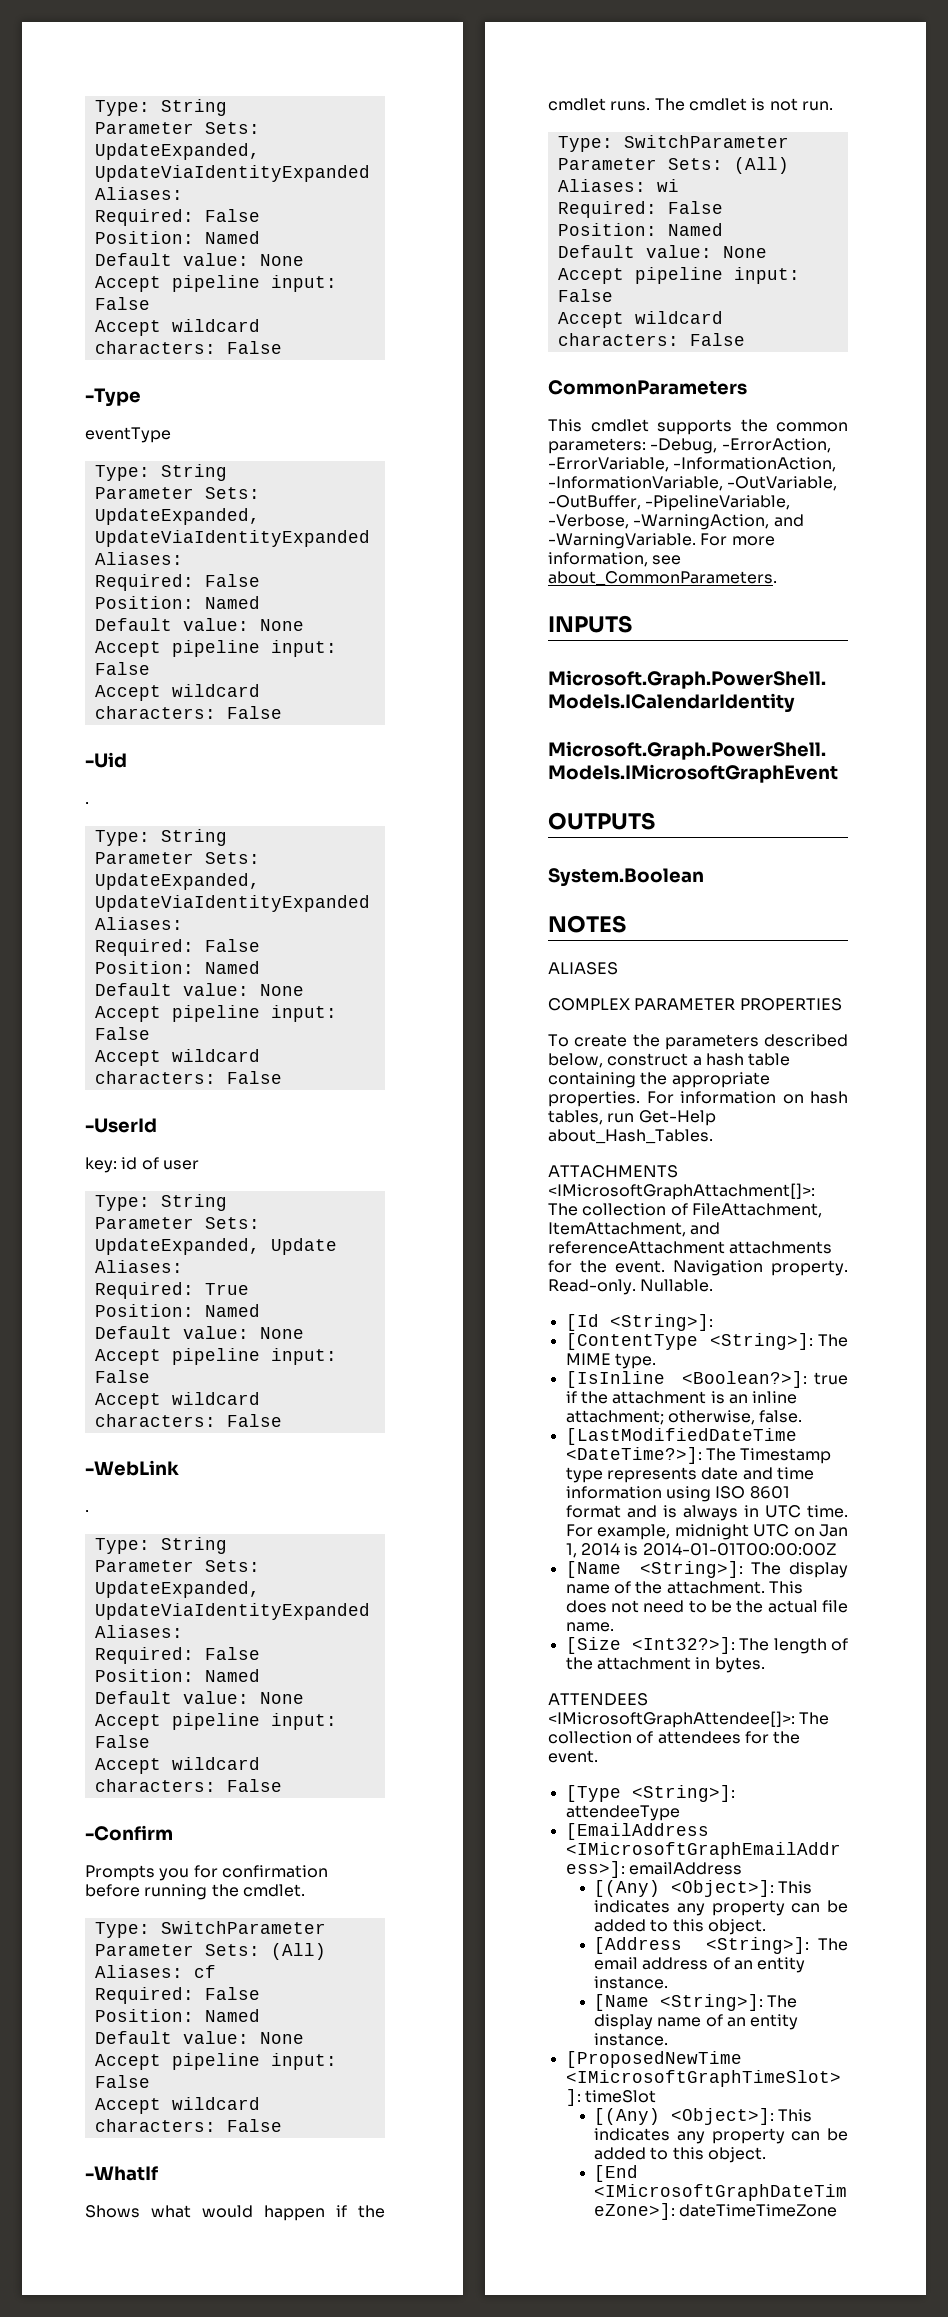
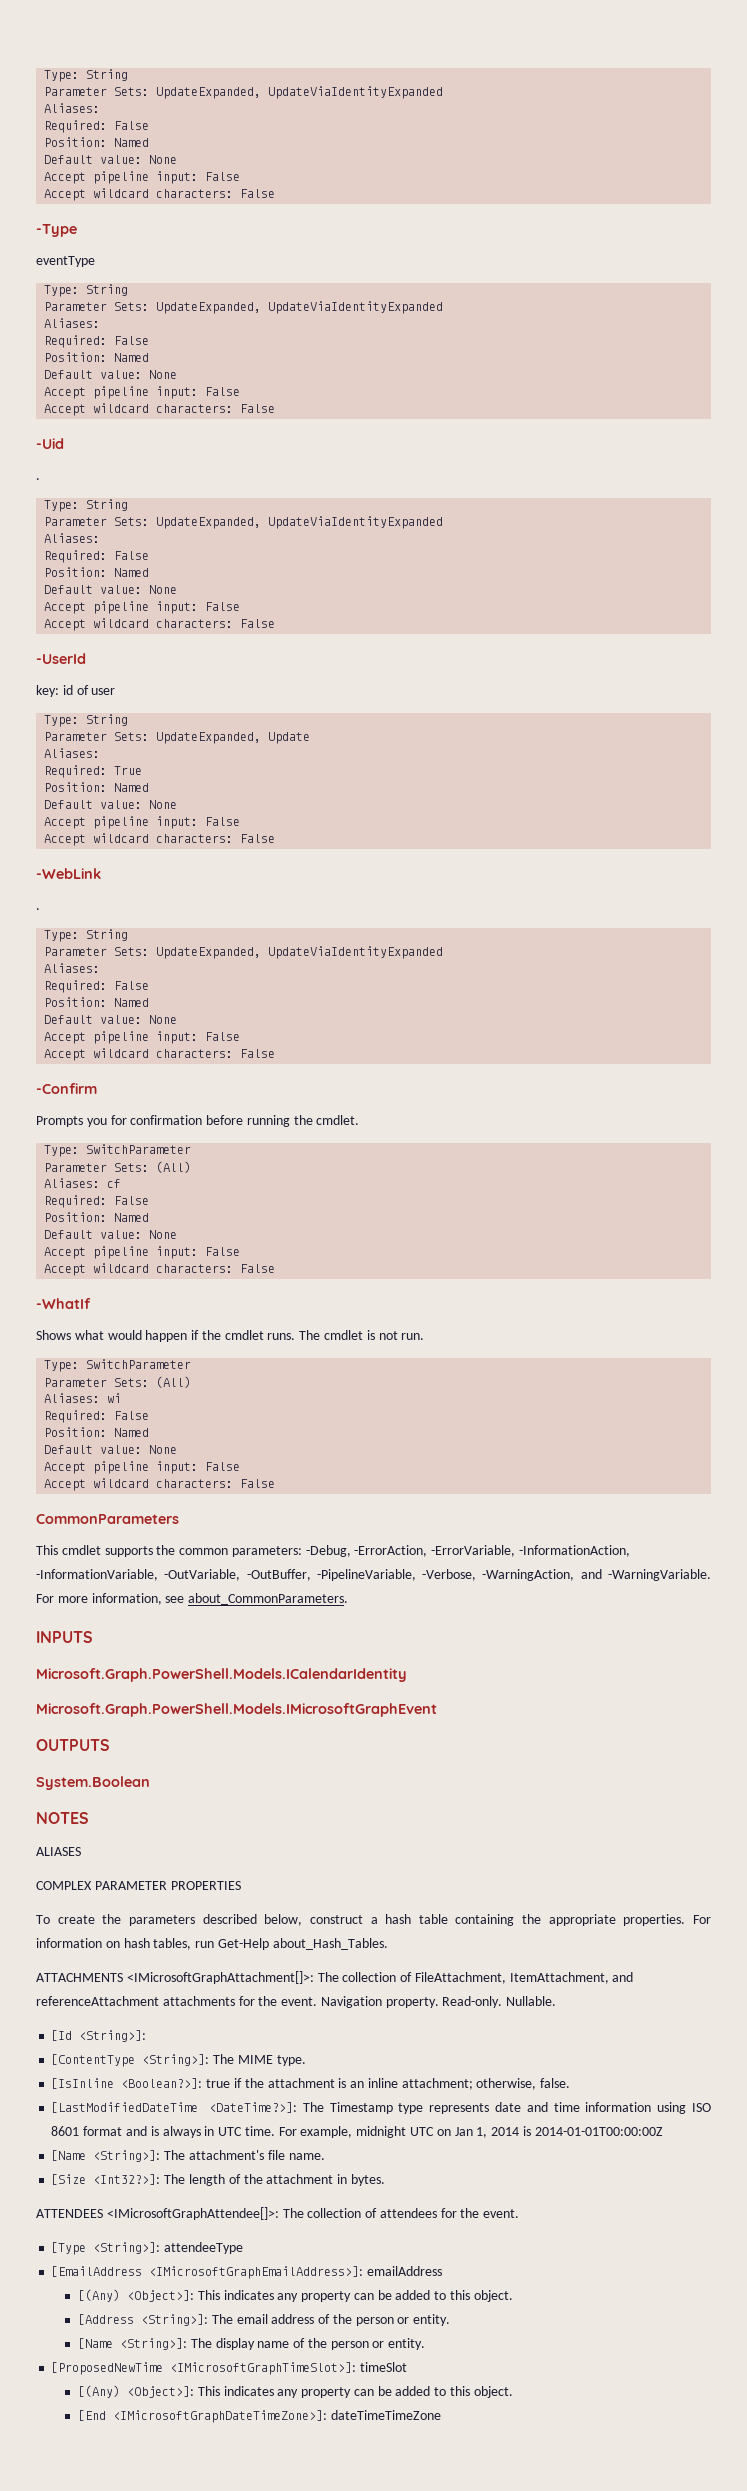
- [Name <String>]: The display name of the attachment. This does not need to be the actual file name.
+ [Name <String>]: The attachment's file name.
- [Address <String>]: The email address of an entity instance.
- [Name <String>]: The display name of an entity instance.
+ [Address <String>]: The email address of the person or entity.
+ [Name <String>]: The display name of the person or entity.

